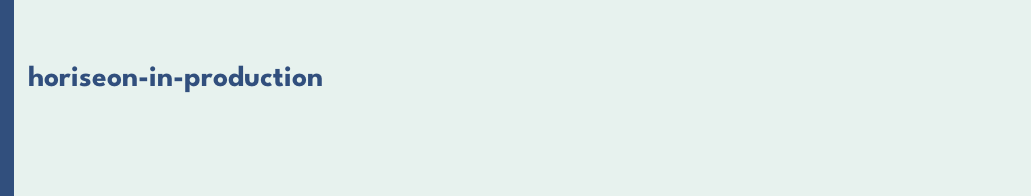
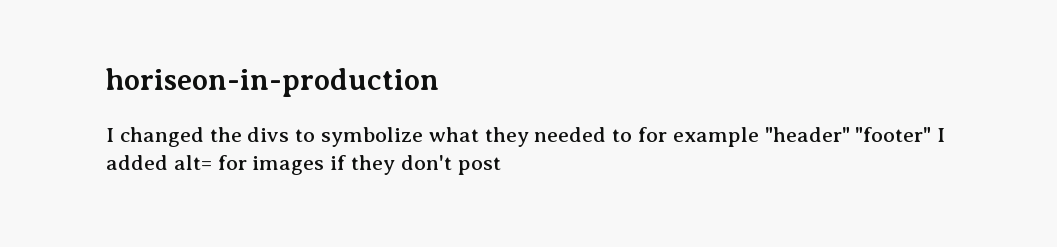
+ I changed the divs to symbolize what they needed to for example "header" "footer" I added alt= for images if they don't post

